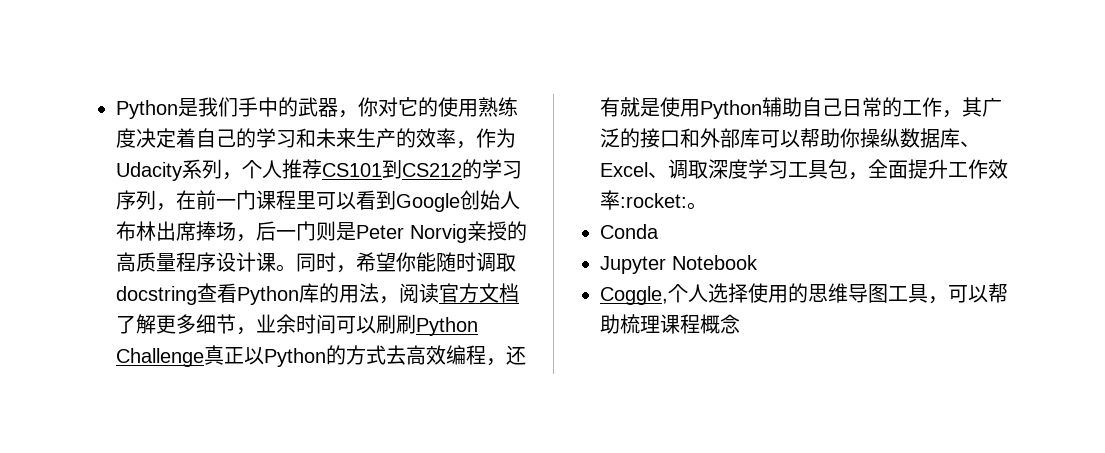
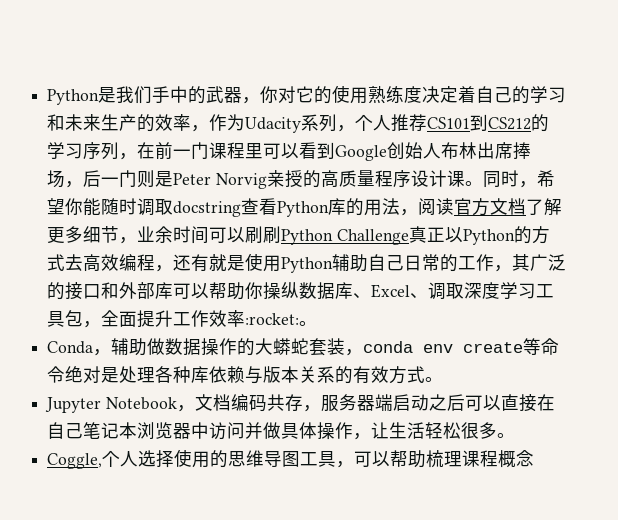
- Conda
- Jupyter Notebook
+ Conda，辅助做数据操作的大蟒蛇套装，conda env create等命令绝对是处理各种库依赖与版本关系的有效方式。
+ Jupyter Notebook，文档编码共存，服务器端启动之后可以直接在自己笔记本浏览器中访问并做具体操作，让生活轻松很多。

